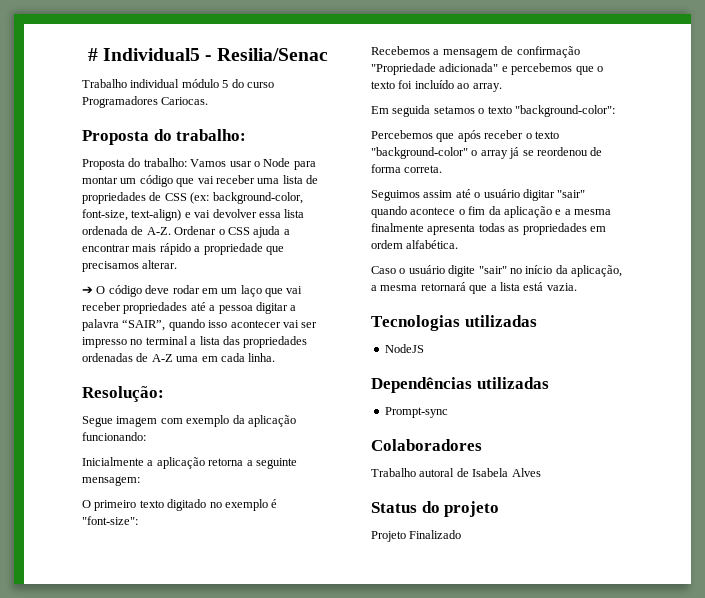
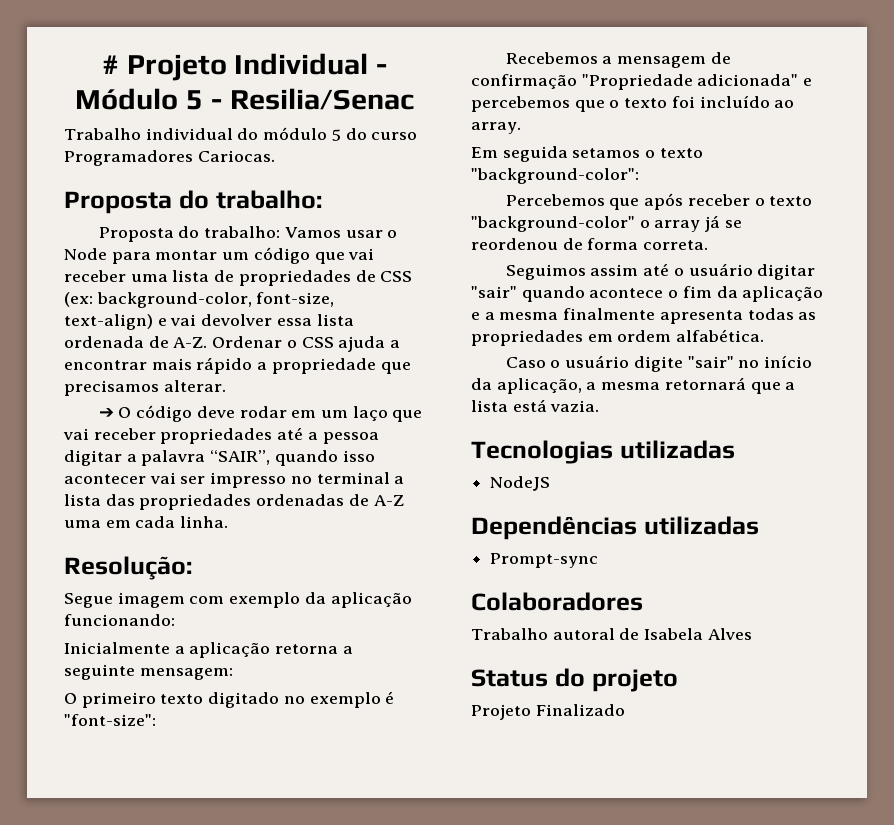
- # Individual5 - Resilia/Senac
+ # Projeto Individual - Módulo 5 - Resilia/Senac
- Trabalho individual módulo 5 do curso Programadores Cariocas.
+ Trabalho individual do módulo 5 do curso Programadores Cariocas.

